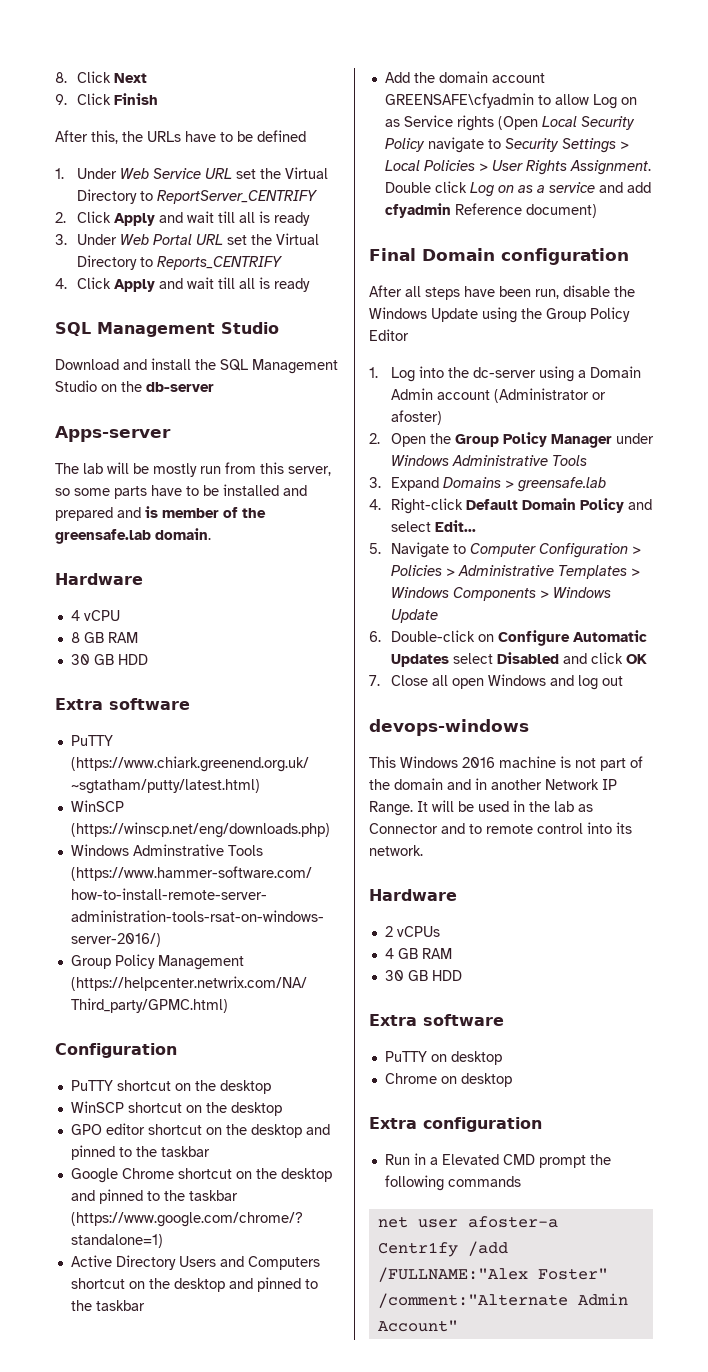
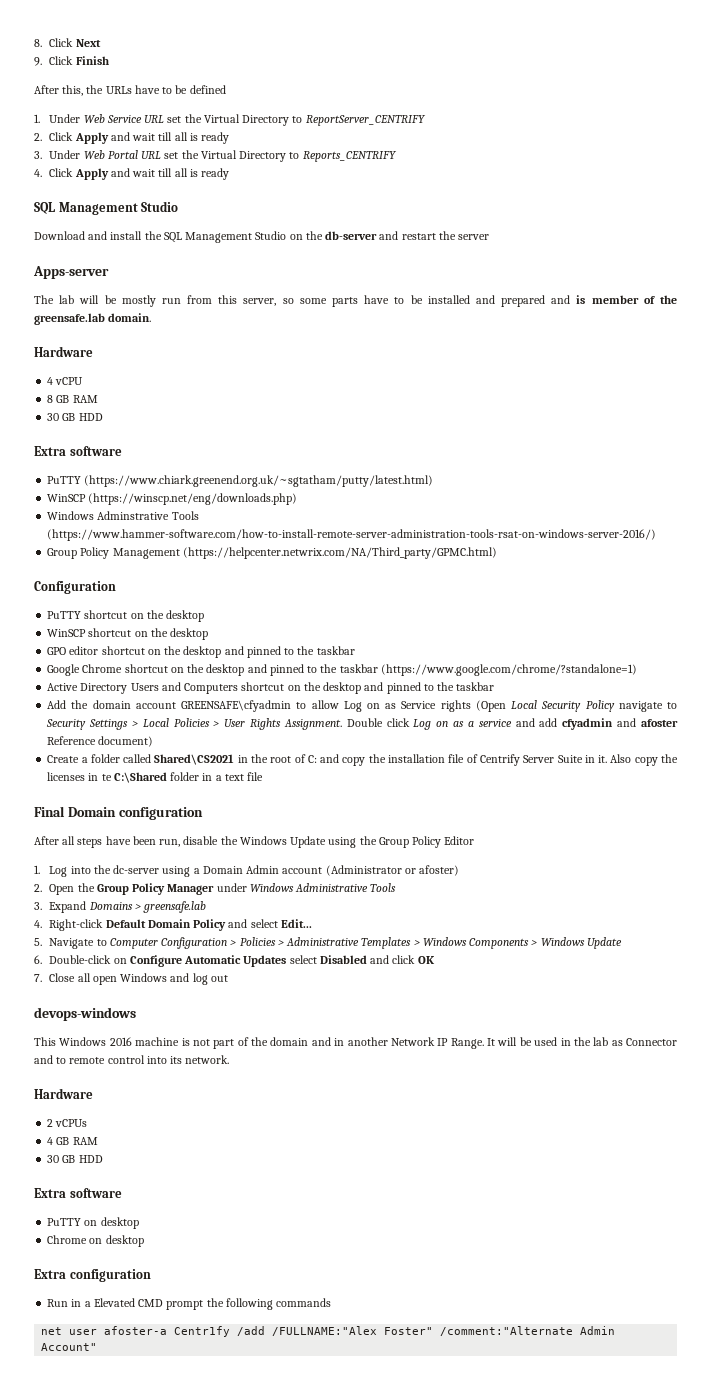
- Download and install the SQL Management Studio on the db-server
+ Download and install the SQL Management Studio on the db-server and restart the server
- Double click Log on as a service and add cfyadmin Reference document)
+ Double click Log on as a service and add cfyadmin and afoster Reference document)
+ Create a folder called Shared\CS2021 in the root of C: and copy the installation file of Centrify Server Suite in it. Also copy the licenses in te C:\Shared folder in a text file

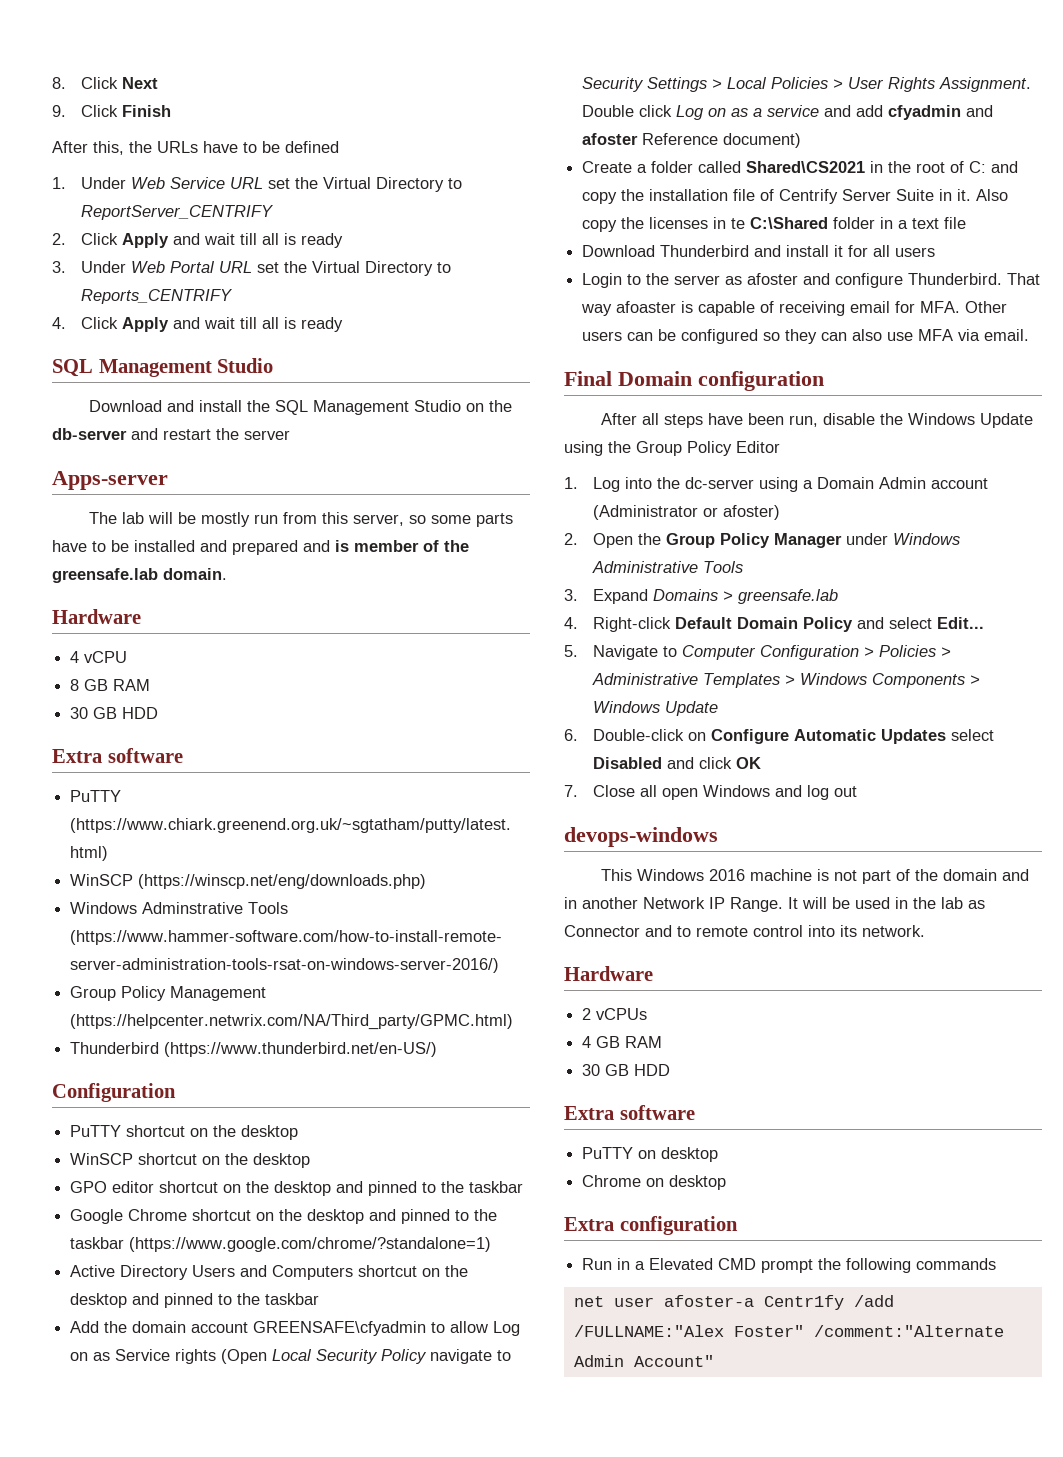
+ Thunderbird (https://www.thunderbird.net/en-US/)
+ Download Thunderbird and install it for all users
+ Login to the server as afoster and configure Thunderbird. That way afoaster is capable of receiving email for MFA. Other users can be configured so they can also use MFA via email.

